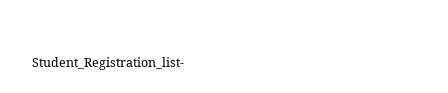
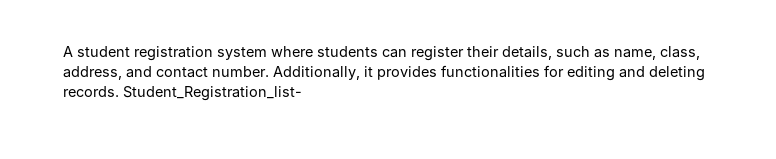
+ A student registration system where students can register their details, such as name, class, address, and contact number. Additionally, it provides functionalities for editing and deleting records.

